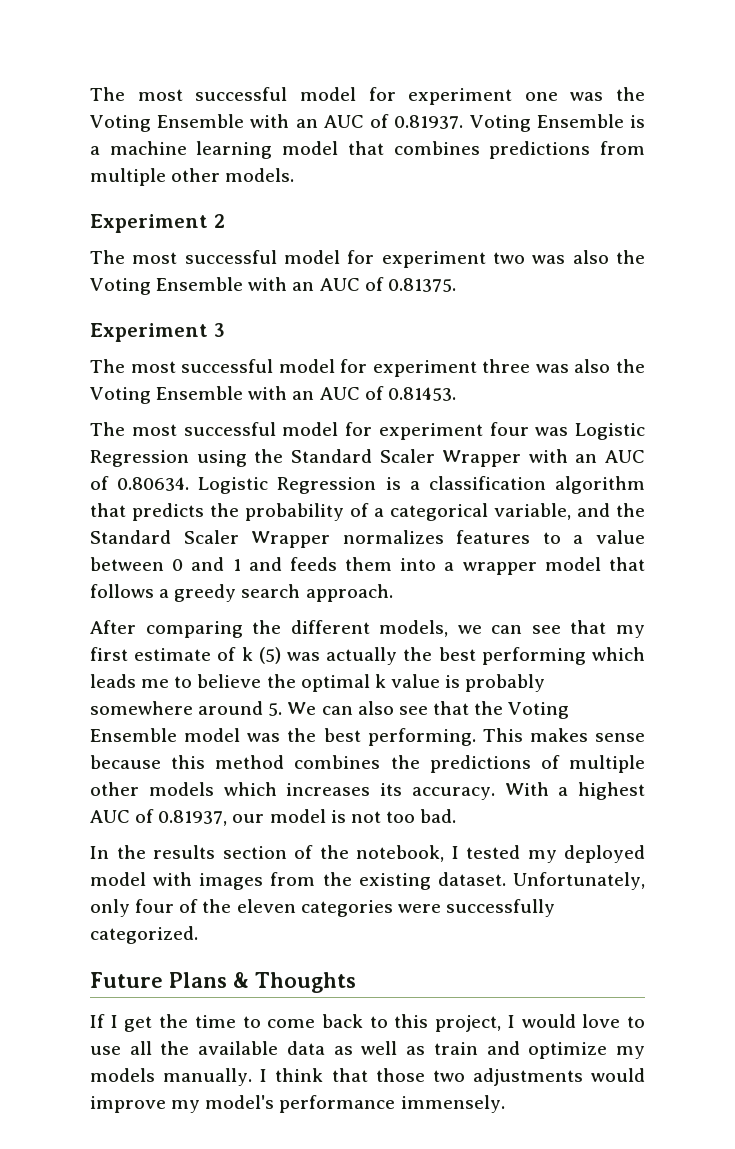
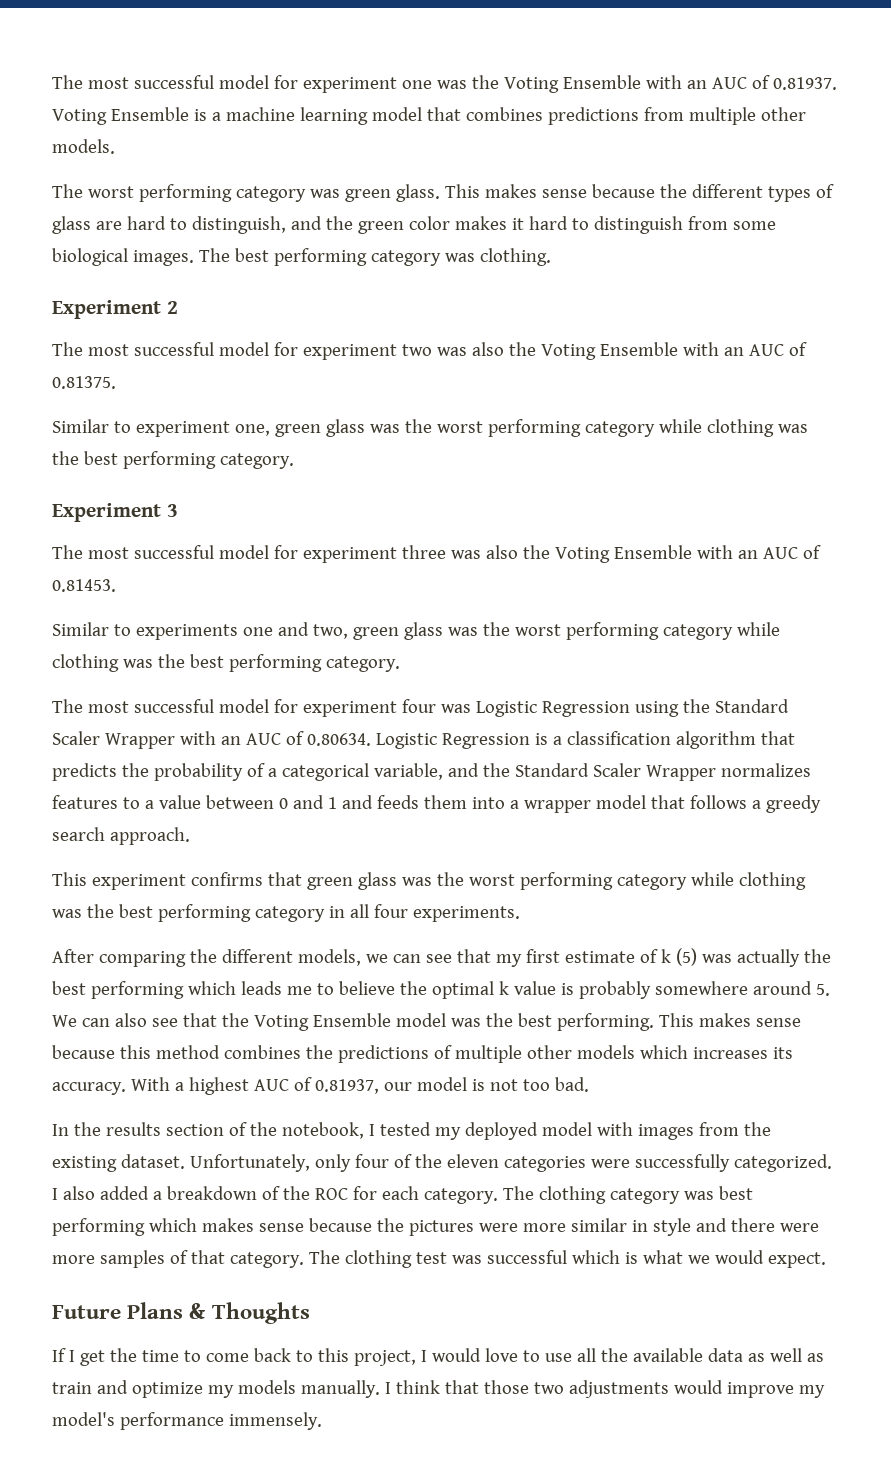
+ The worst performing category was green glass. This makes sense because the different types of glass are hard to distinguish, and the green color makes it hard to distinguish from some biological images. The best performing category was clothing.
+ Similar to experiment one, green glass was the worst performing category while clothing was the best performing category.
+ Similar to experiments one and two, green glass was the worst performing category while clothing was the best performing category.
+ This experiment confirms that green glass was the worst performing category while clothing was the best performing category in all four experiments.
+ I also added a breakdown of the ROC for each category. The clothing category was best performing which makes sense because the pictures were more similar in style and there were more samples of that category. The clothing test was successful which is what we would expect.

